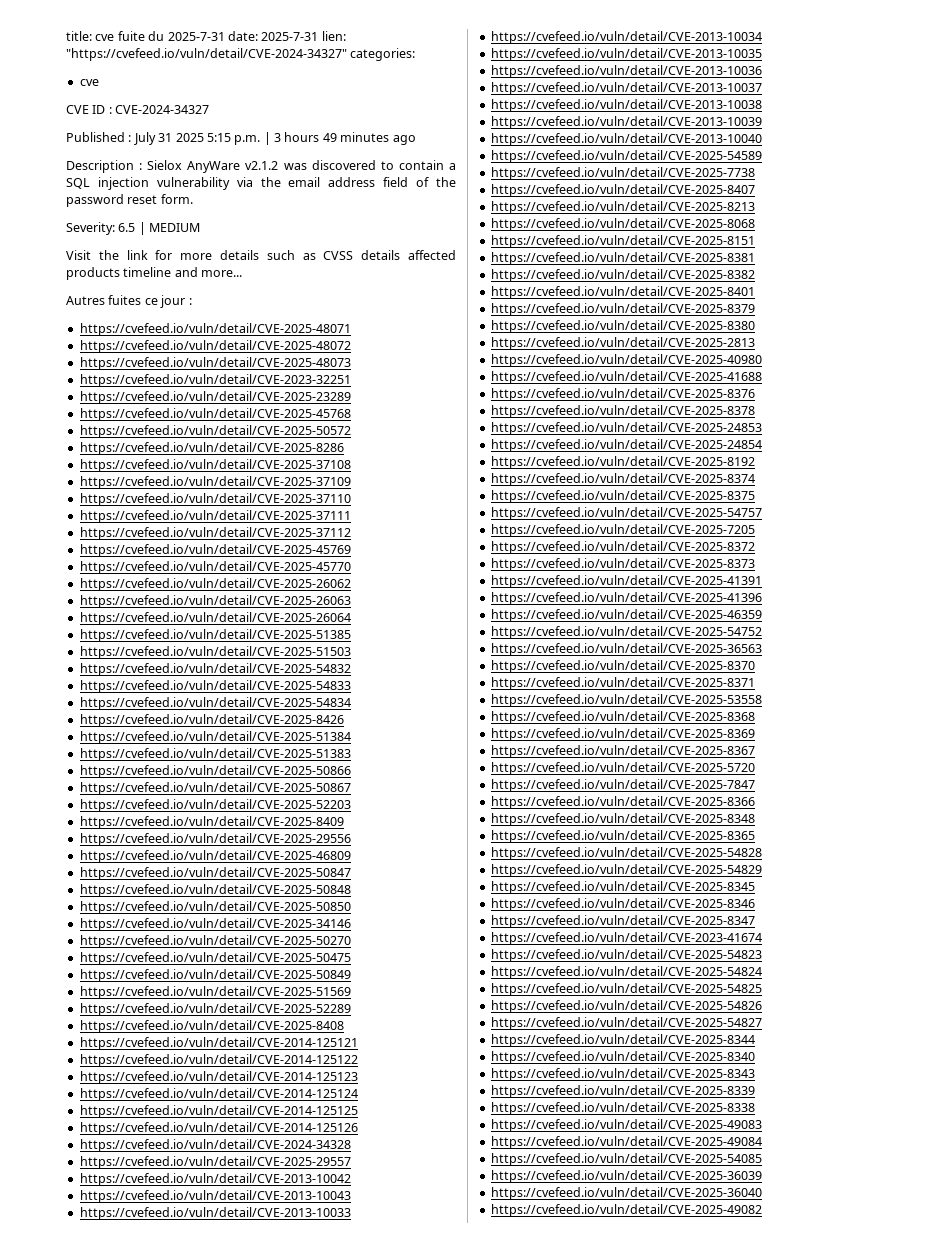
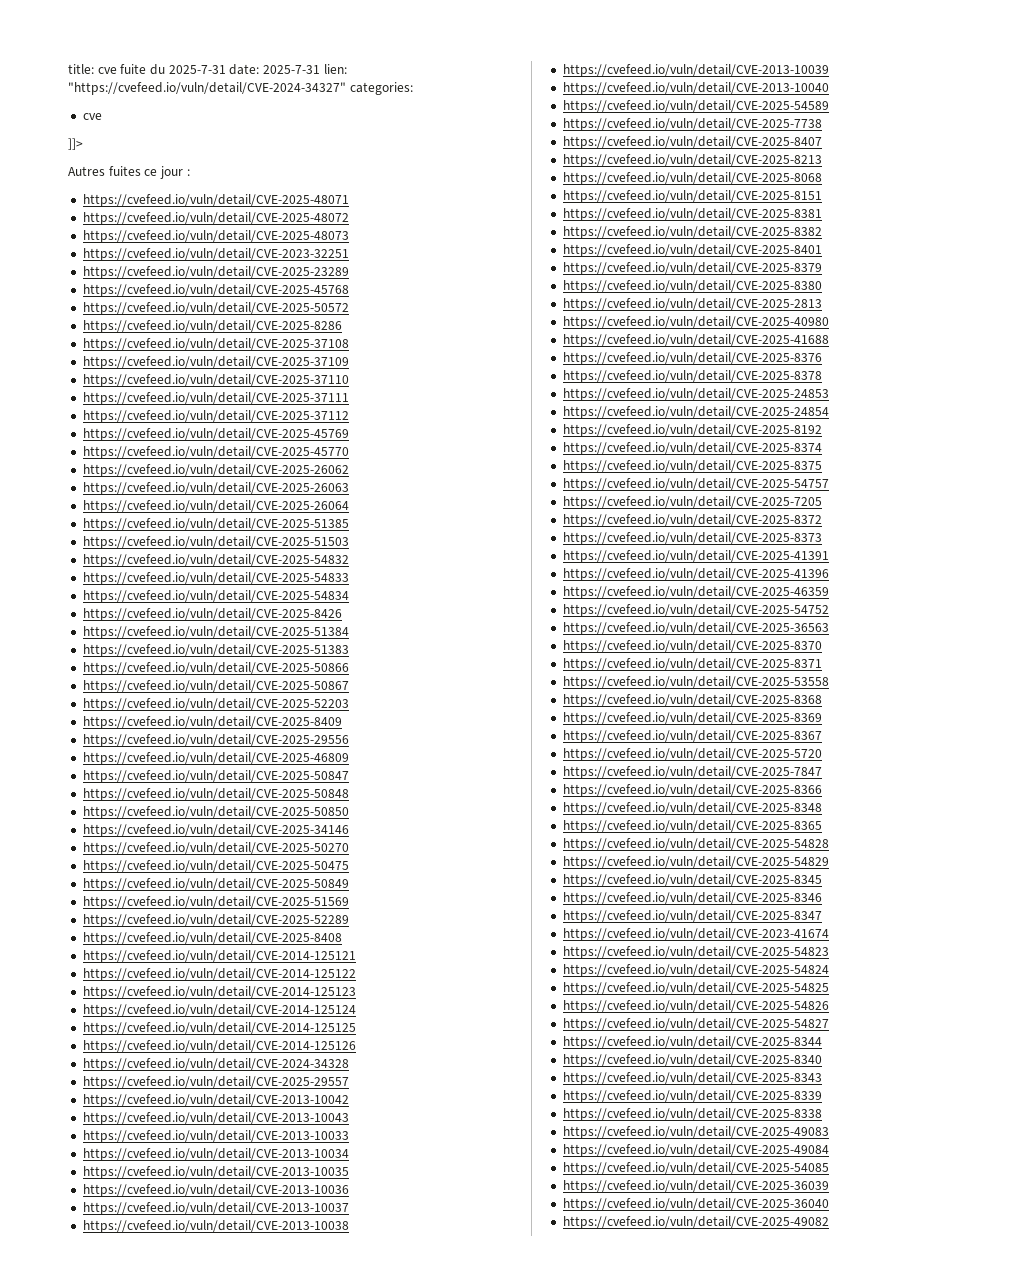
- CVE ID : CVE-2024-34327
- Published : July 31 2025 5:15 p.m. | 3 hours 49 minutes ago
- Description : Sielox AnyWare v2.1.2 was discovered to contain a SQL injection vulnerability via the email address field of the password reset form.
- Severity: 6.5 | MEDIUM
- Visit the link for more details such as CVSS details affected products timeline and more...
+ ]]>

